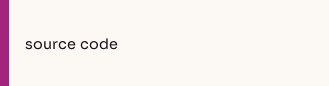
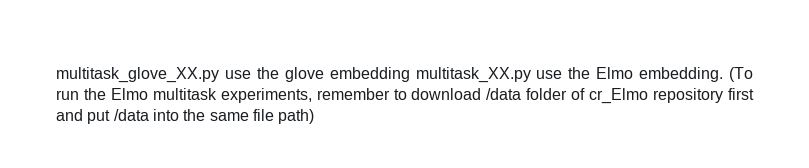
- source code
+ multitask_glove_XX.py use the glove embedding multitask_XX.py use the Elmo embedding. (To run the Elmo multitask experiments, remember to download /data folder of cr_Elmo repository first and put /data into the same file path)

